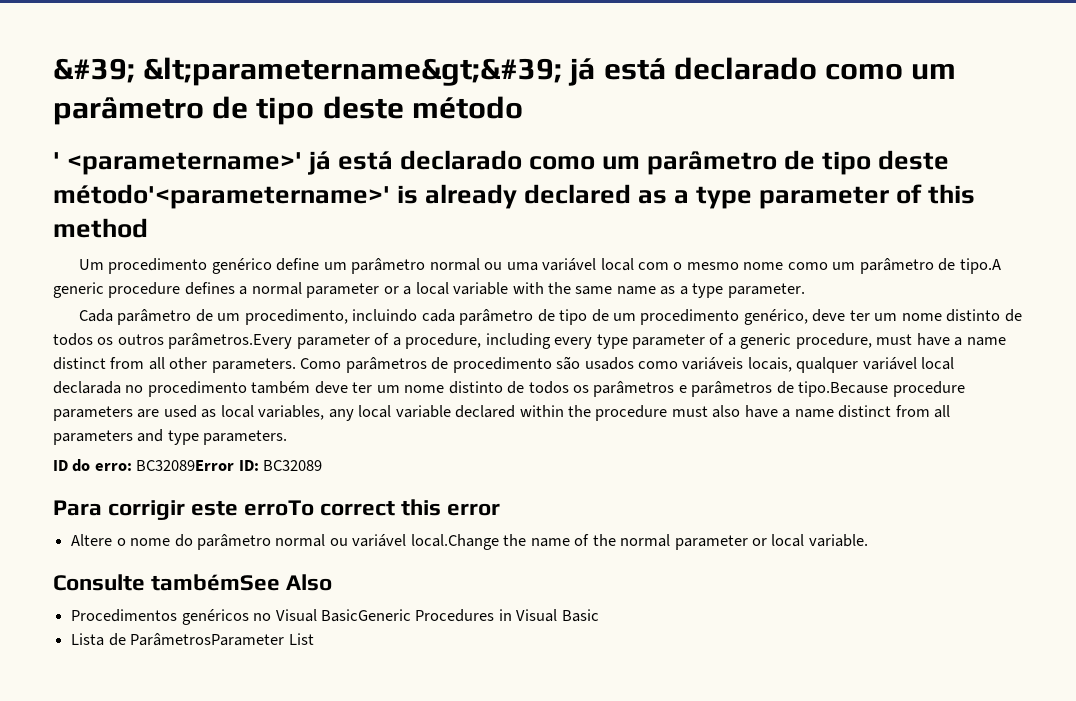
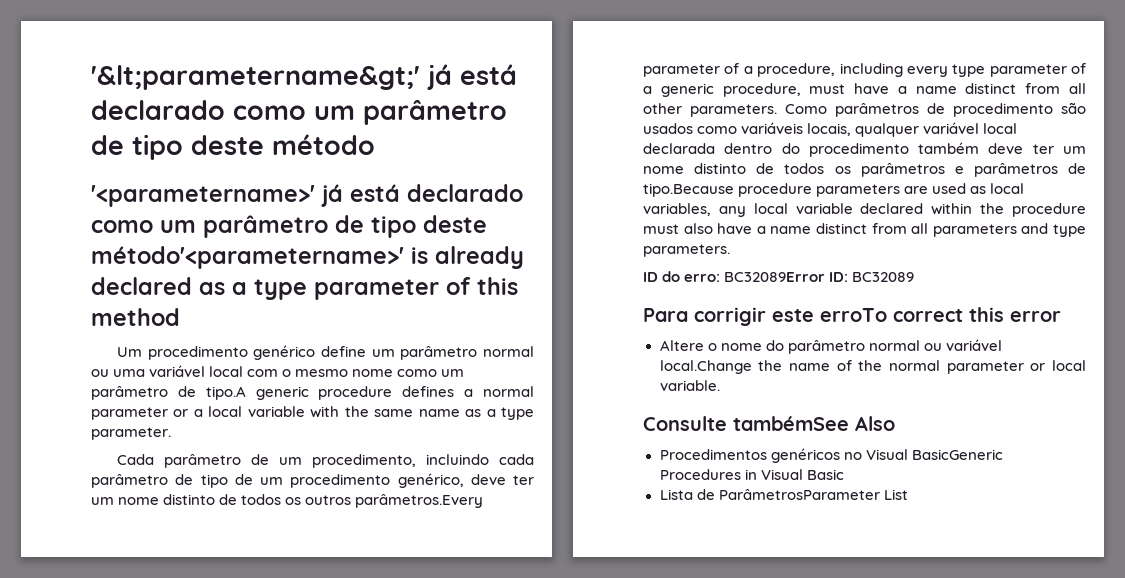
- &#39; &lt;parametername&gt;&#39; já está declarado como um parâmetro de tipo deste método
+ '&lt;parametername&gt;' já está declarado como um parâmetro de tipo deste método
- ' <parametername>' já está declarado como um parâmetro de tipo deste método'<parametername>' is already declared as a type parameter of this method
+ '<parametername>' já está declarado como um parâmetro de tipo deste método'<parametername>' is already declared as a type parameter of this method
- Como parâmetros de procedimento são usados como variáveis locais, qualquer variável local declarada no procedimento também deve ter um nome distinto de todos os parâmetros e parâmetros de tipo.Because procedure parameters are used as local variables, any local variable declared within the procedure must also have a name distinct from all parameters and type parameters.
+ Como parâmetros de procedimento são usados como variáveis locais, qualquer variável local declarada dentro do procedimento também deve ter um nome distinto de todos os parâmetros e parâmetros de tipo.Because procedure parameters are used as local variables, any local variable declared within the procedure must also have a name distinct from all parameters and type parameters.

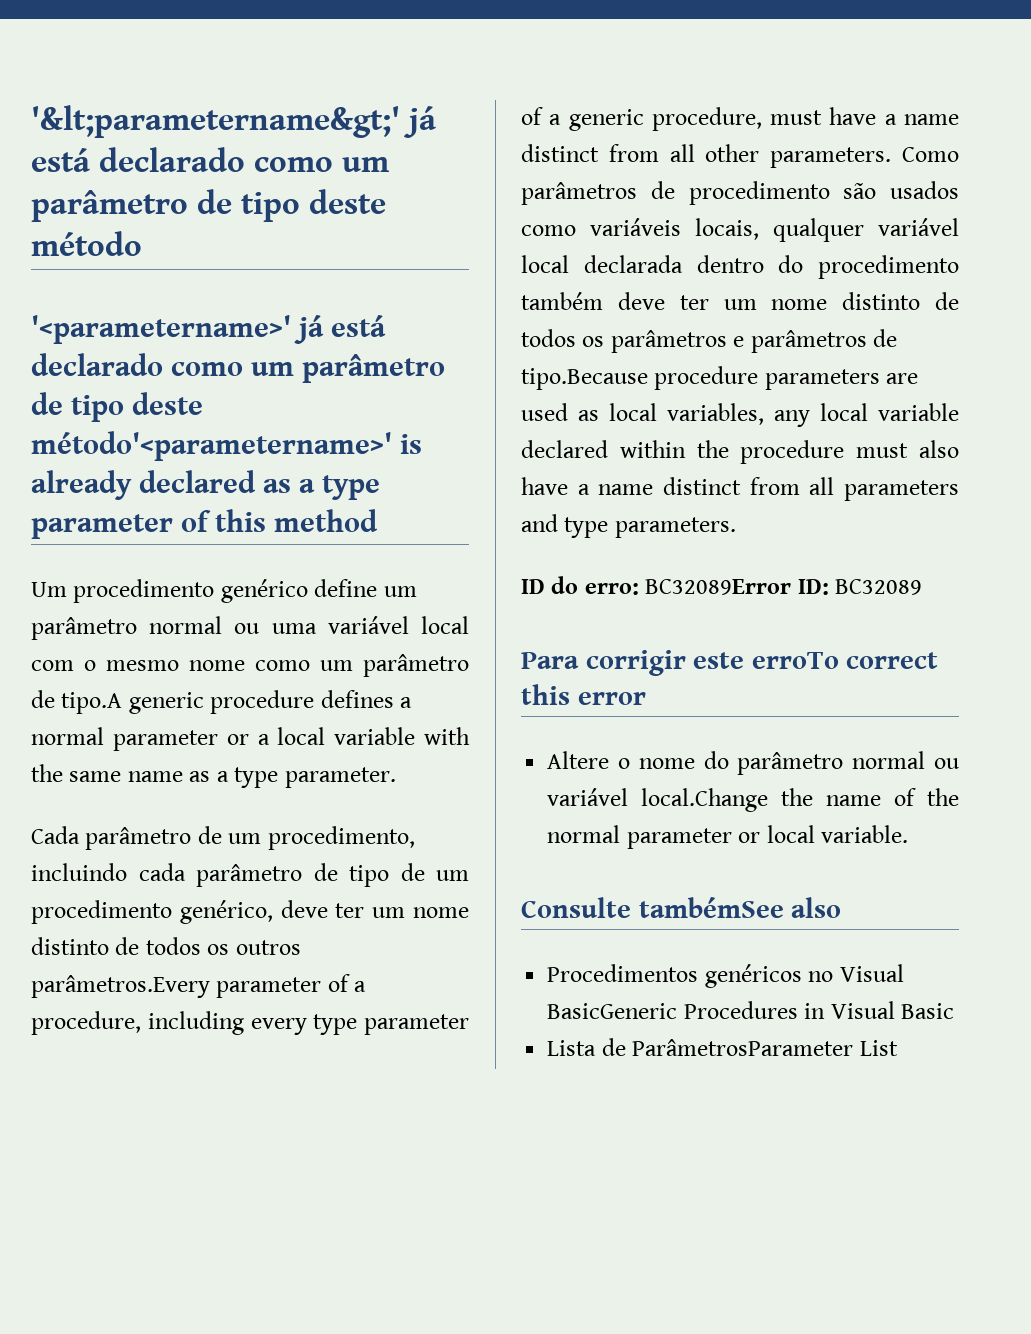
- Consulte tambémSee Also
+ Consulte tambémSee also

